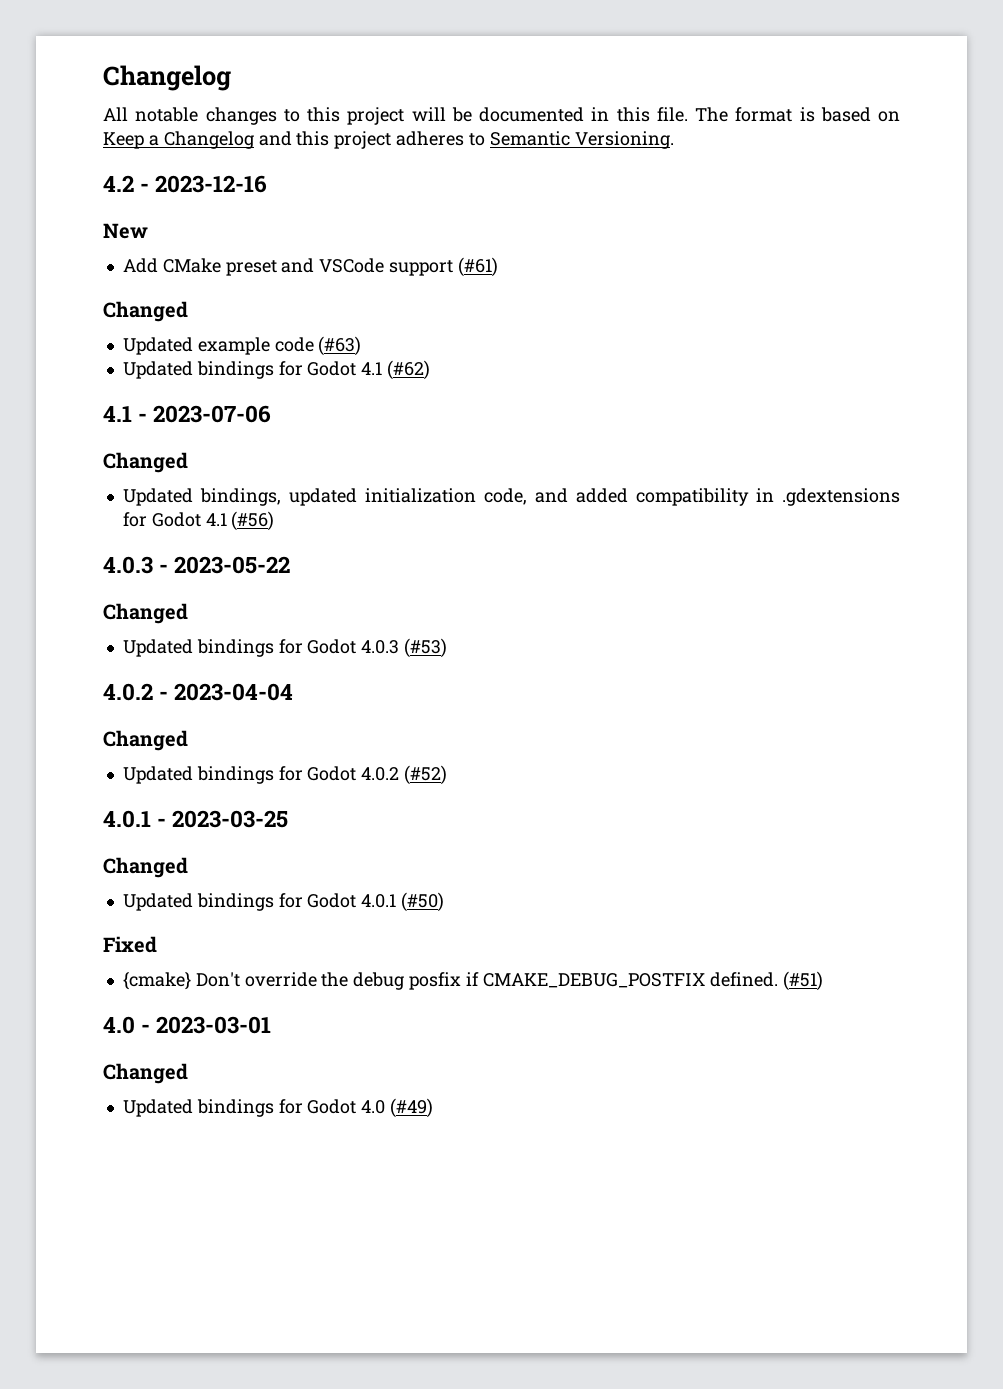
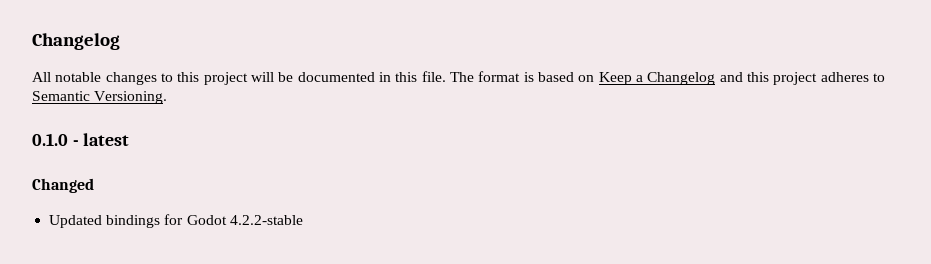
- 4.2 - 2023-12-16
- New
- Add CMake preset and VSCode support (#61)
+ 0.1.0 - latest
  Changed
- Updated example code (#63)
- Updated bindings for Godot 4.1 (#62)
- 4.1 - 2023-07-06
- Changed
- Updated bindings, updated initialization code, and added compatibility in .gdextensions for Godot 4.1 (#56)
- 4.0.3 - 2023-05-22
- Changed
- Updated bindings for Godot 4.0.3 (#53)
- 4.0.2 - 2023-04-04
- Changed
- Updated bindings for Godot 4.0.2 (#52)
- 4.0.1 - 2023-03-25
- Changed
- Updated bindings for Godot 4.0.1 (#50)
- Fixed
- {cmake} Don't override the debug posfix if CMAKE_DEBUG_POSTFIX defined. (#51)
- 4.0 - 2023-03-01
- Changed
- Updated bindings for Godot 4.0 (#49)
+ Updated bindings for Godot 4.2.2-stable

